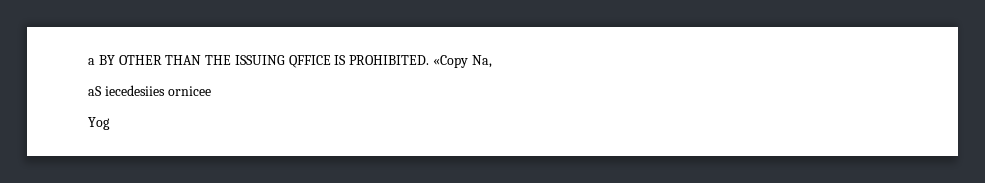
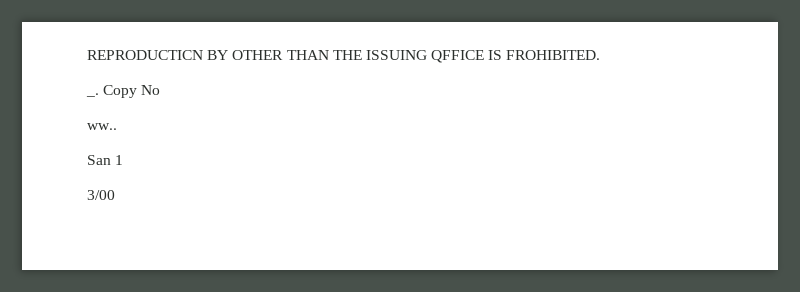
- a BY OTHER THAN THE ISSUING QFFICE IS PROHIBITED. «Copy Na,
- aS iecedesiies ornicee
- Yog
+ REPRODUCTICN BY OTHER THAN THE ISSUING QFFICE IS FROHIBITED.
+ _. Copy No
+ ww..
+ San 1
+ 3/00

